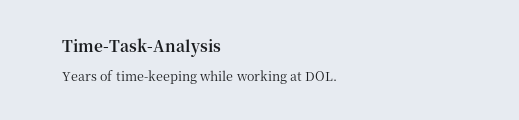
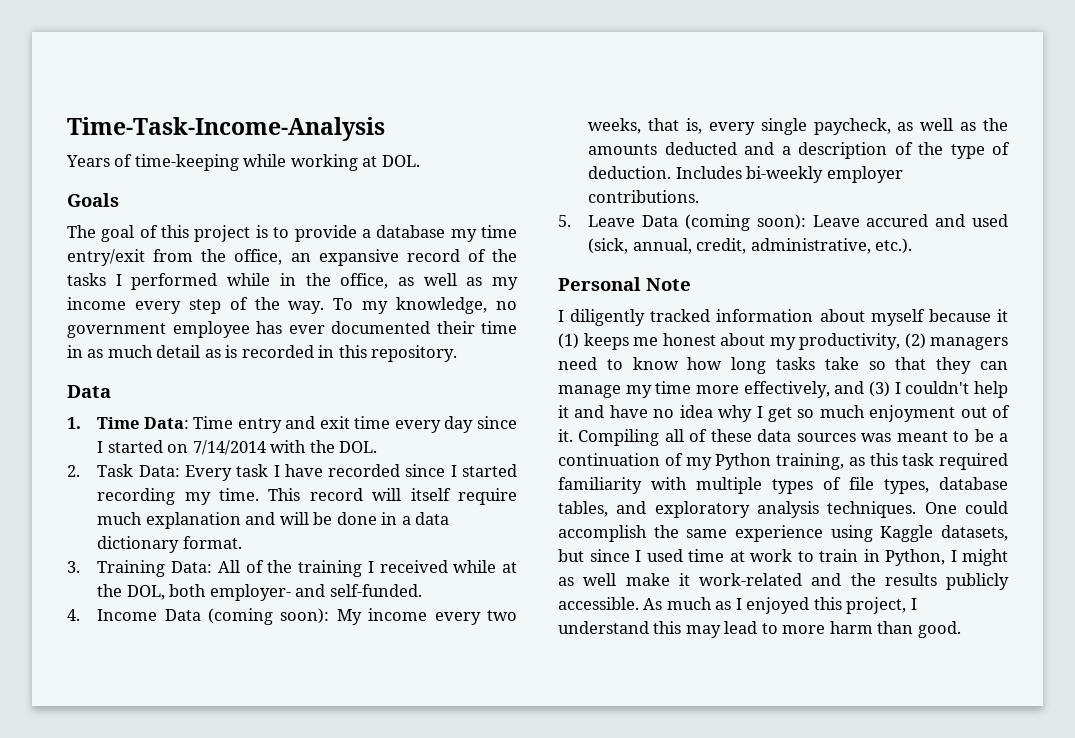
- Time-Task-Analysis
+ Time-Task-Income-Analysis
+ Goals
+ The goal of this project is to provide a database my time entry/exit from the office, an expansive record of the tasks I performed while in the office, as well as my income every step of the way. To my knowledge, no government employee has ever documented their time in as much detail as is recorded in this repository.
+ Data
+ 1. Time Data: Time entry and exit time every day since I started on 7/14/2014 with the DOL.
+ 2. Task Data: Every task I have recorded since I started recording my time. This record will itself require much explanation and will be done in a data dictionary format.
+ 3. Training Data: All of the training I received while at the DOL, both employer- and self-funded.
+ 4. Income Data (coming soon): My income every two weeks, that is, every single paycheck, as well as the amounts deducted and a description of the type of deduction. Includes bi-weekly employer contributions.
+ 5. Leave Data (coming soon): Leave accured and used (sick, annual, credit, administrative, etc.).
+ Personal Note
+ I diligently tracked information about myself because it (1) keeps me honest about my productivity, (2) managers need to know how long tasks take so that they can manage my time more effectively, and (3) I couldn't help it and have no idea why I get so much enjoyment out of it. Compiling all of these data sources was meant to be a continuation of my Python training, as this task required familiarity with multiple types of file types, database tables, and exploratory analysis techniques. One could accomplish the same experience using Kaggle datasets, but since I used time at work to train in Python, I might as well make it work-related and the results publicly accessible. As much as I enjoyed this project, I understand this may lead to more harm than good.

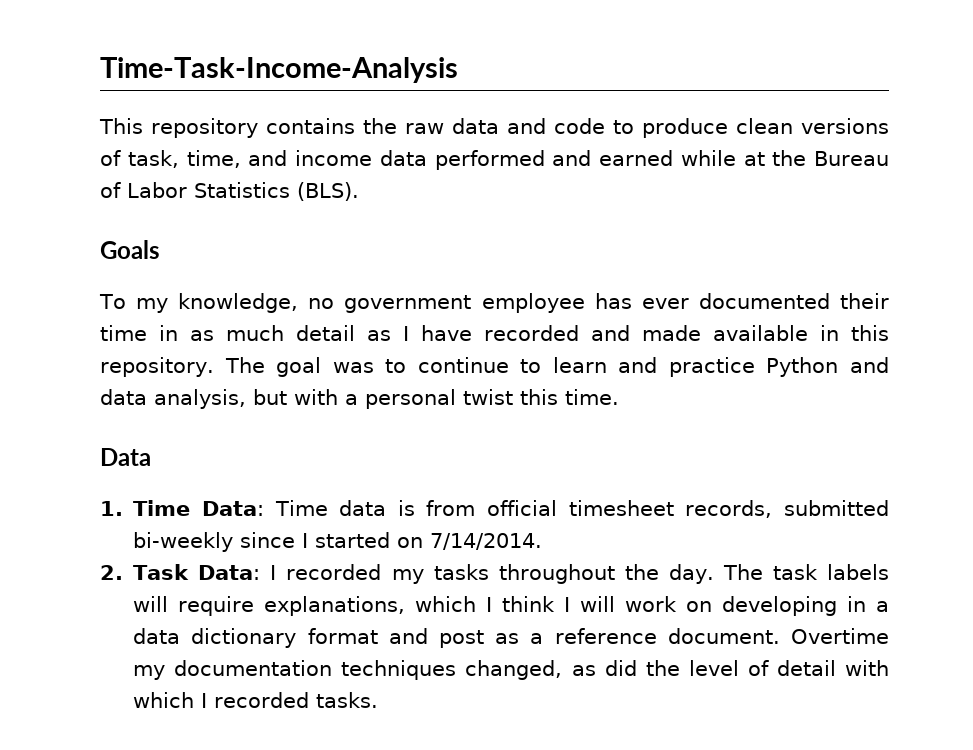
- Years of time-keeping while working at DOL.
+ This repository contains the raw data and code to produce clean versions of task, time, and income data performed and earned while at the Bureau of Labor Statistics (BLS).
  Goals
- The goal of this project is to provide a database my time entry/exit from the office, an expansive record of the tasks I performed while in the office, as well as my income every step of the way. To my knowledge, no government employee has ever documented their time in as much detail as is recorded in this repository.
+ To my knowledge, no government employee has ever documented their time in as much detail as I have recorded and made available in this repository. The goal was to continue to learn and practice Python and data analysis, but with a personal twist this time.
- 1. Time Data: Time entry and exit time every day since I started on 7/14/2014 with the DOL.
- 2. Task Data: Every task I have recorded since I started recording my time. This record will itself require much explanation and will be done in a data dictionary format.
- 3. Training Data: All of the training I received while at the DOL, both employer- and self-funded.
- 4. Income Data (coming soon): My income every two weeks, that is, every single paycheck, as well as the amounts deducted and a description of the type of deduction. Includes bi-weekly employer contributions.
- 5. Leave Data (coming soon): Leave accured and used (sick, annual, credit, administrative, etc.).
- Personal Note
- I diligently tracked information about myself because it (1) keeps me honest about my productivity, (2) managers need to know how long tasks take so that they can manage my time more effectively, and (3) I couldn't help it and have no idea why I get so much enjoyment out of it. Compiling all of these data sources was meant to be a continuation of my Python training, as this task required familiarity with multiple types of file types, database tables, and exploratory analysis techniques. One could accomplish the same experience using Kaggle datasets, but since I used time at work to train in Python, I might as well make it work-related and the results publicly accessible. As much as I enjoyed this project, I understand this may lead to more harm than good.
+ 1. Time Data: Time data is from official timesheet records, submitted bi-weekly since I started on 7/14/2014.
+ 2. Task Data: I recorded my tasks throughout the day. The task labels will require explanations, which I think I will work on developing in a data dictionary format and post as a reference document. Overtime my documentation techniques changed, as did the level of detail with which I recorded tasks.

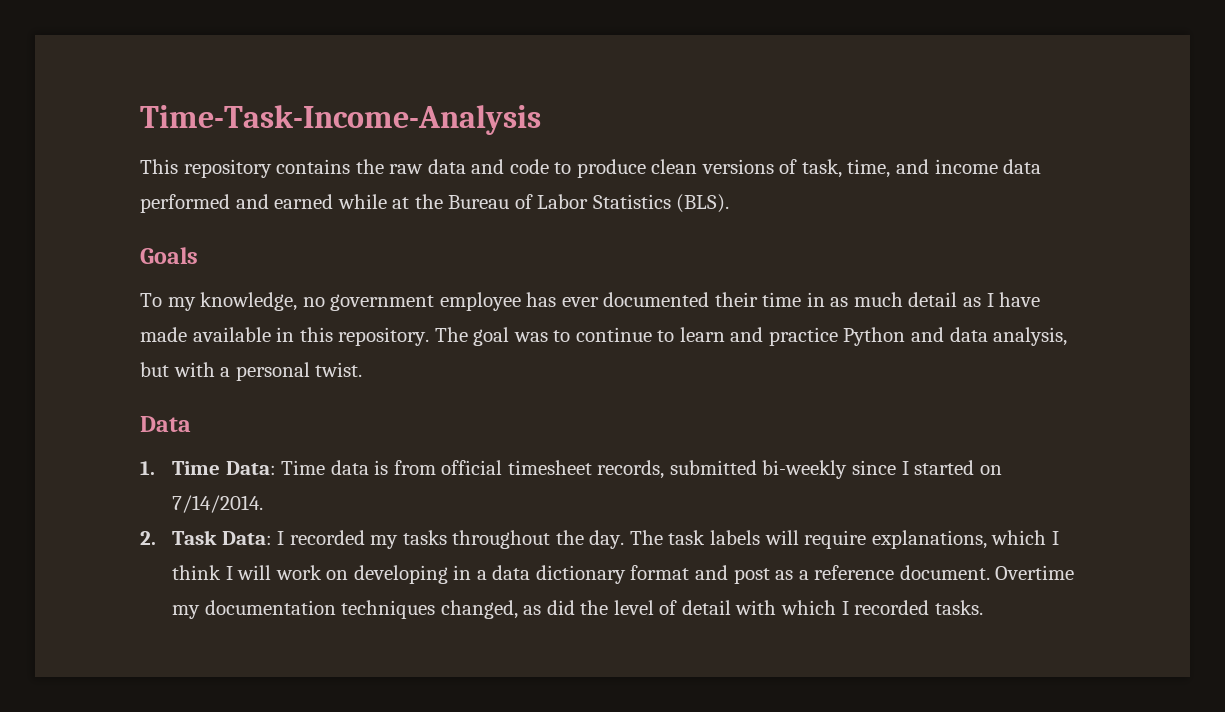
- To my knowledge, no government employee has ever documented their time in as much detail as I have recorded and made available in this repository.
+ To my knowledge, no government employee has ever documented their time in as much detail as I have made available in this repository.
- The goal was to continue to learn and practice Python and data analysis, but with a personal twist this time.
+ The goal was to continue to learn and practice Python and data analysis, but with a personal twist.

